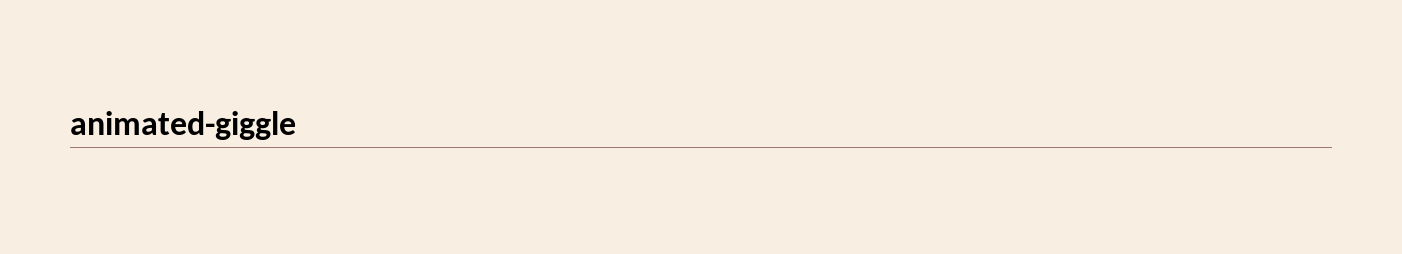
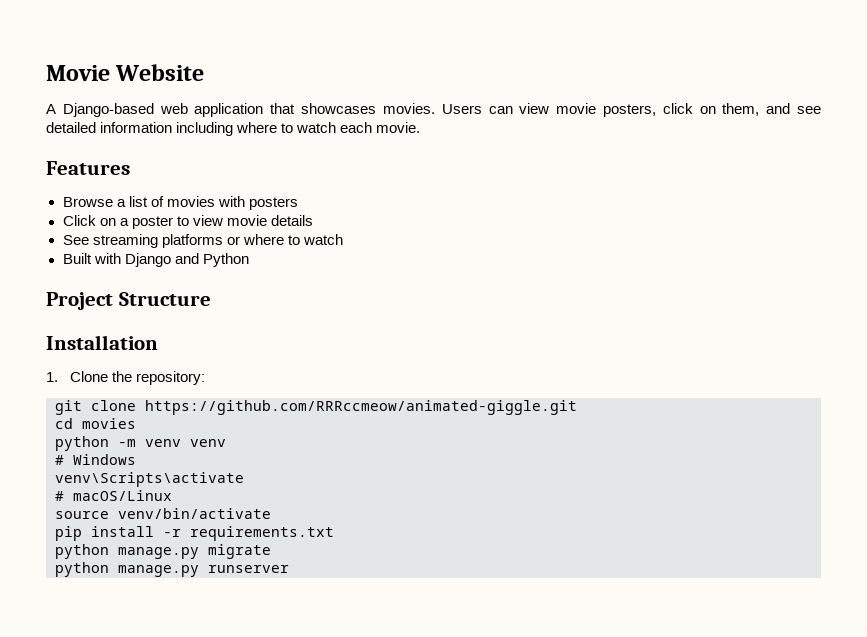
- animated-giggle
+ Movie Website
+ A Django-based web application that showcases movies. Users can view movie posters, click on them, and see detailed information including where to watch each movie.
+ Features
+ Browse a list of movies with posters
+ Click on a poster to view movie details
+ See streaming platforms or where to watch
+ Built with Django and Python
+ Project Structure
+ Installation
+ 1. Clone the repository:
+ git clone https://github.com/RRRccmeow/animated-giggle.git
+ cd movies
+ python -m venv venv
+ # Windows
+ venv\Scripts\activate
+ # macOS/Linux
+ source venv/bin/activate
+ pip install -r requirements.txt
+ python manage.py migrate
+ python manage.py runserver

